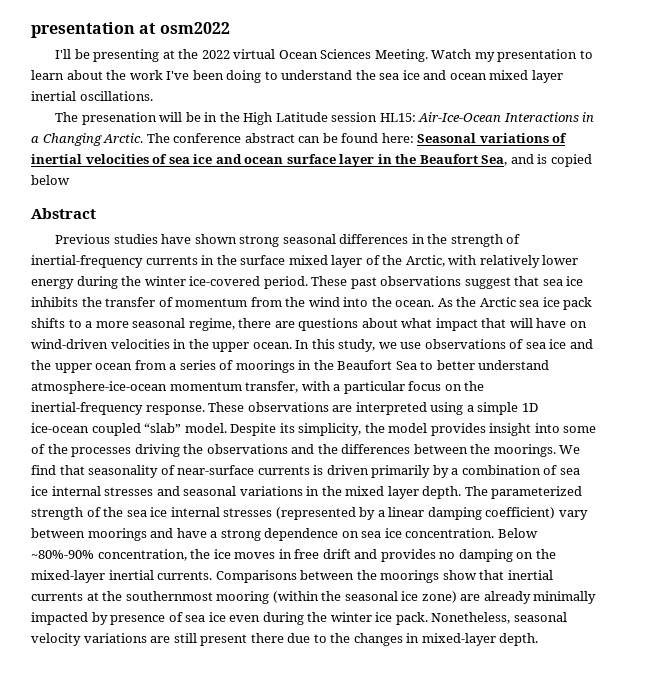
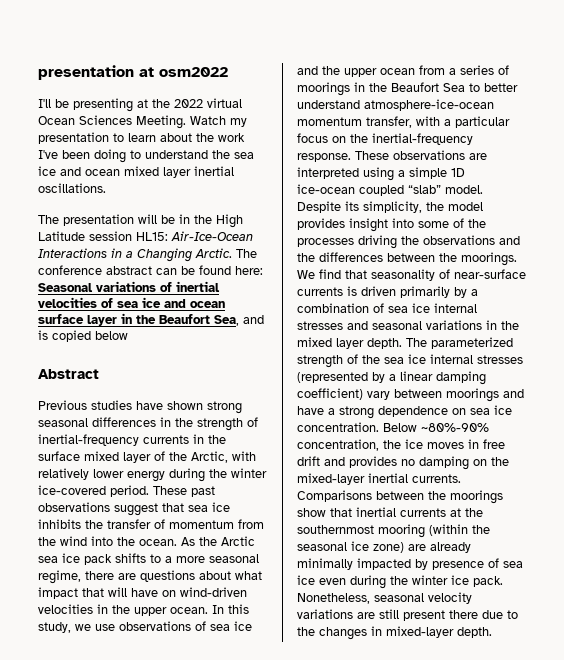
- The presenation will be in the High Latitude session HL15: Air-Ice-Ocean Interactions in a Changing Arctic.
+ The presentation will be in the High Latitude session HL15: Air-Ice-Ocean Interactions in a Changing Arctic.

